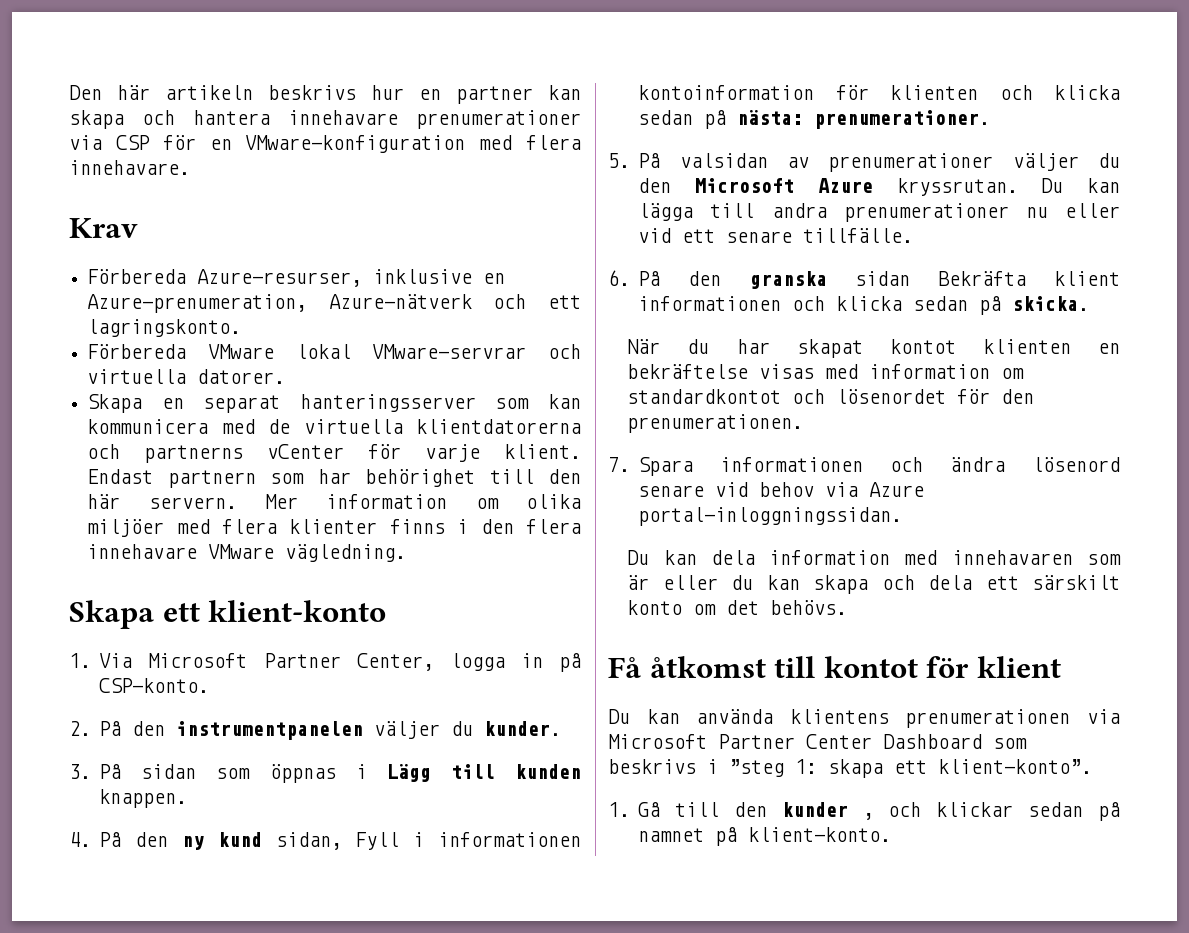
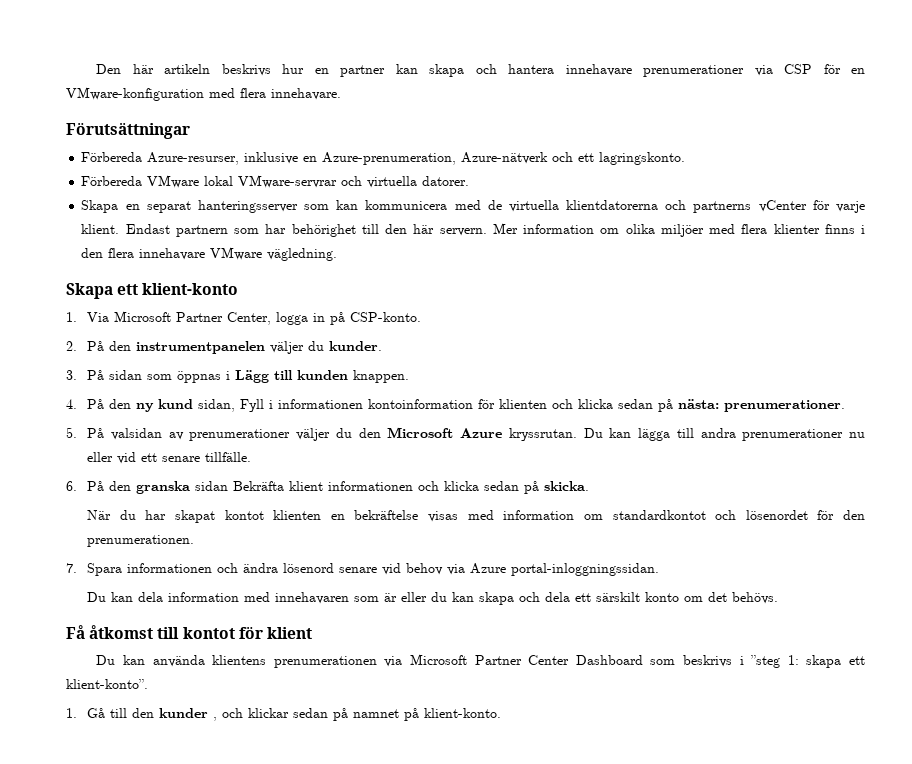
- Krav
+ Förutsättningar

